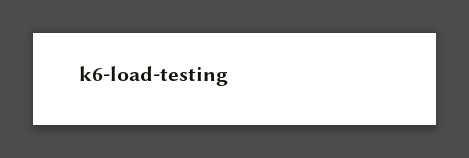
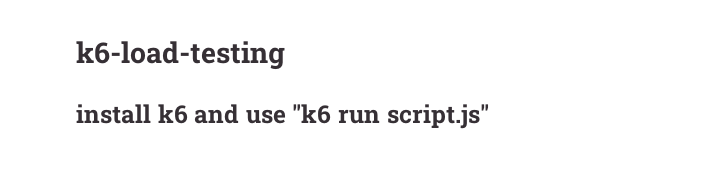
+ install k6 and use "k6 run script.js"

